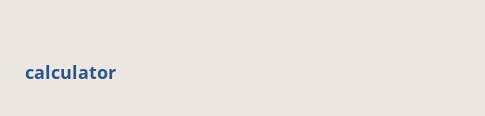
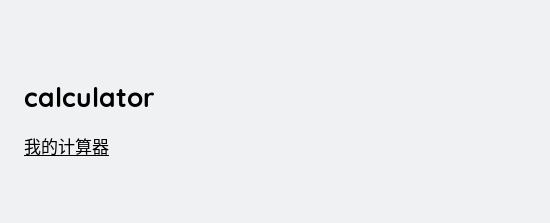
+ 我的计算器

